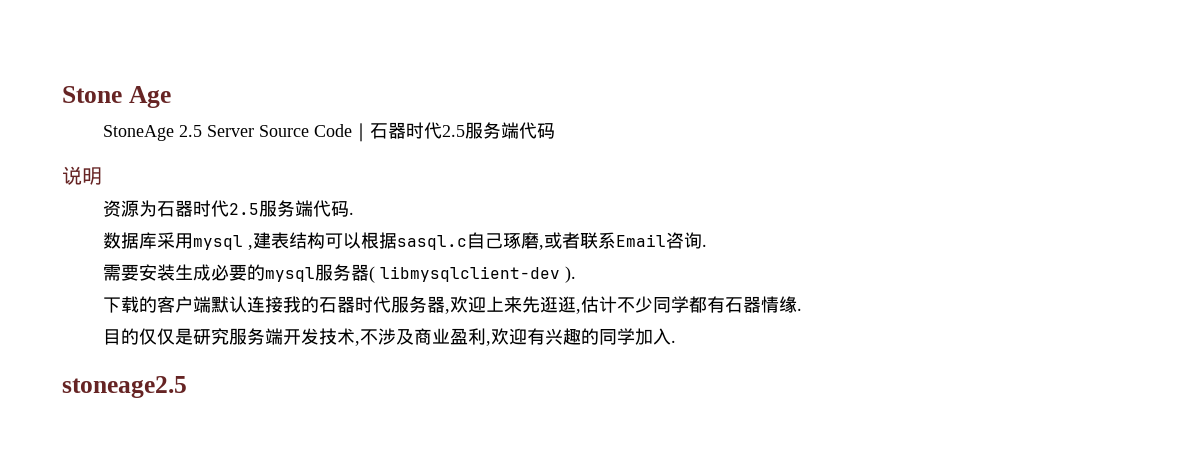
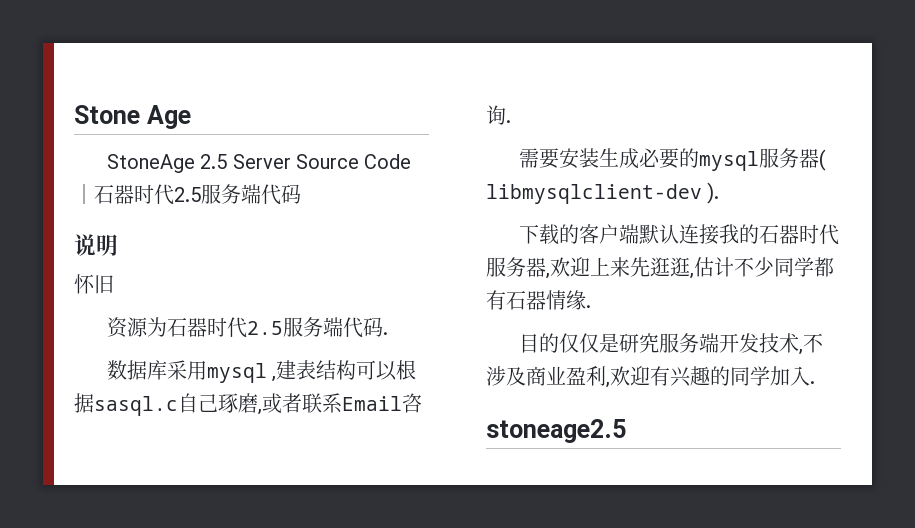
+ 怀旧

